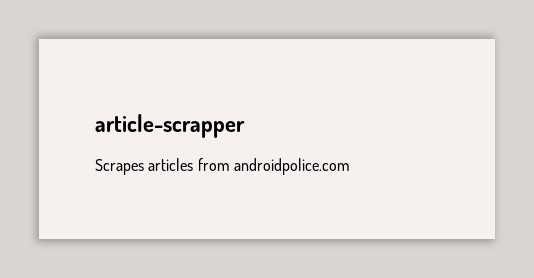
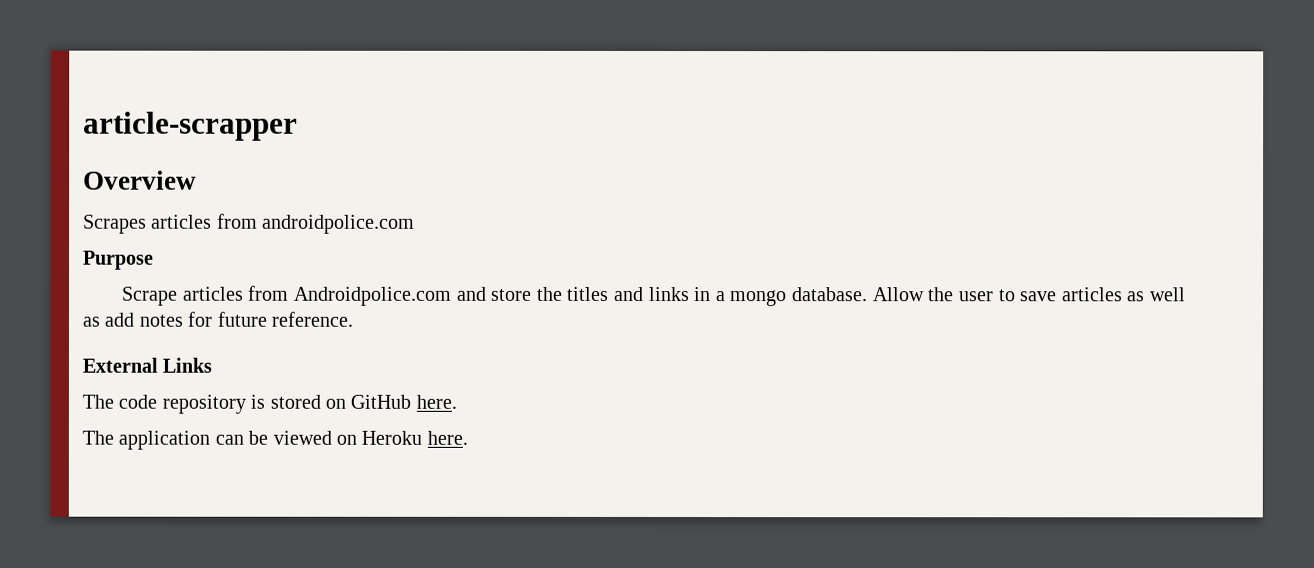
+ Overview
+ Purpose
+ Scrape articles from Androidpolice.com and store the titles and links in a mongo database. Allow the user to save articles as well as add notes for future reference.
+ External Links
+ The code repository is stored on GitHub here.
+ The application can be viewed on Heroku here.

